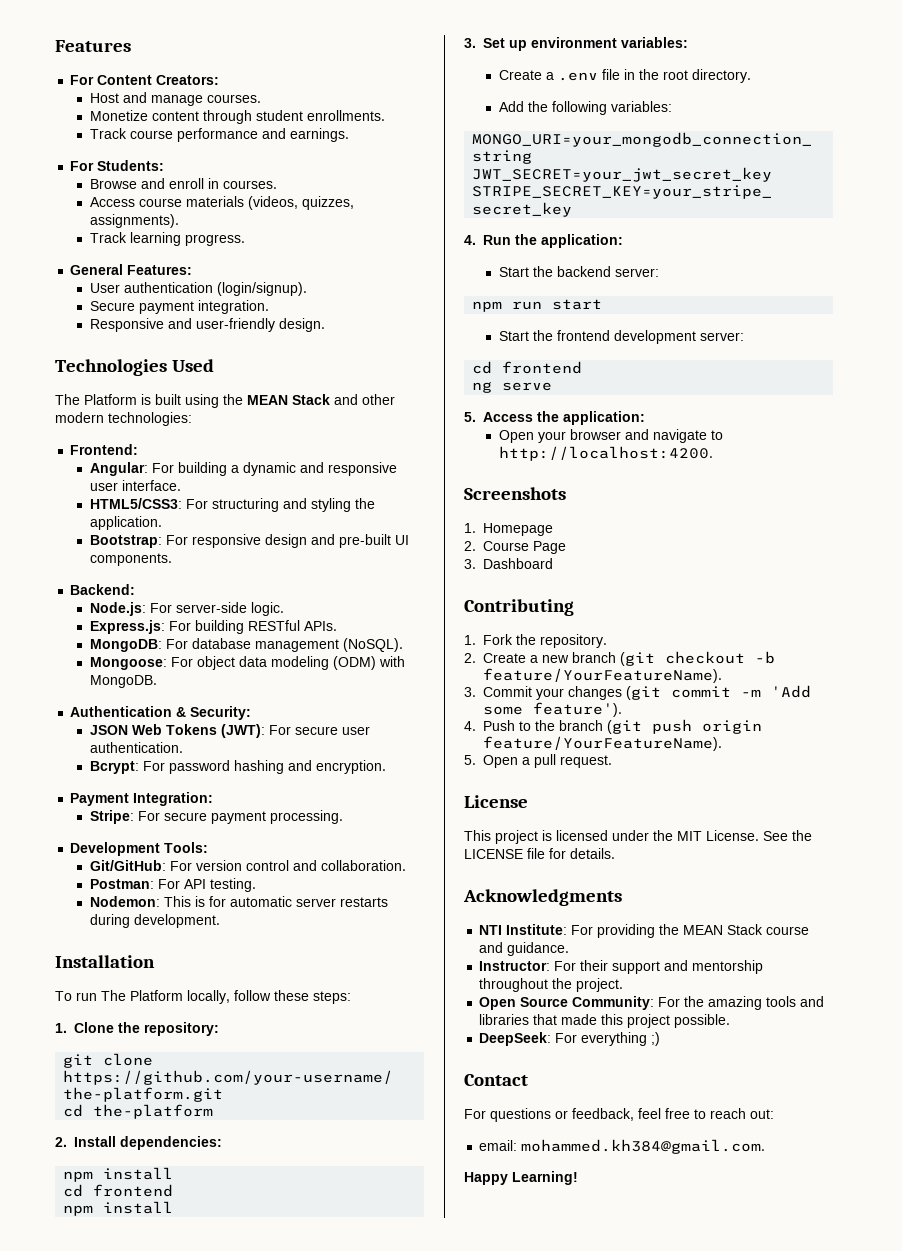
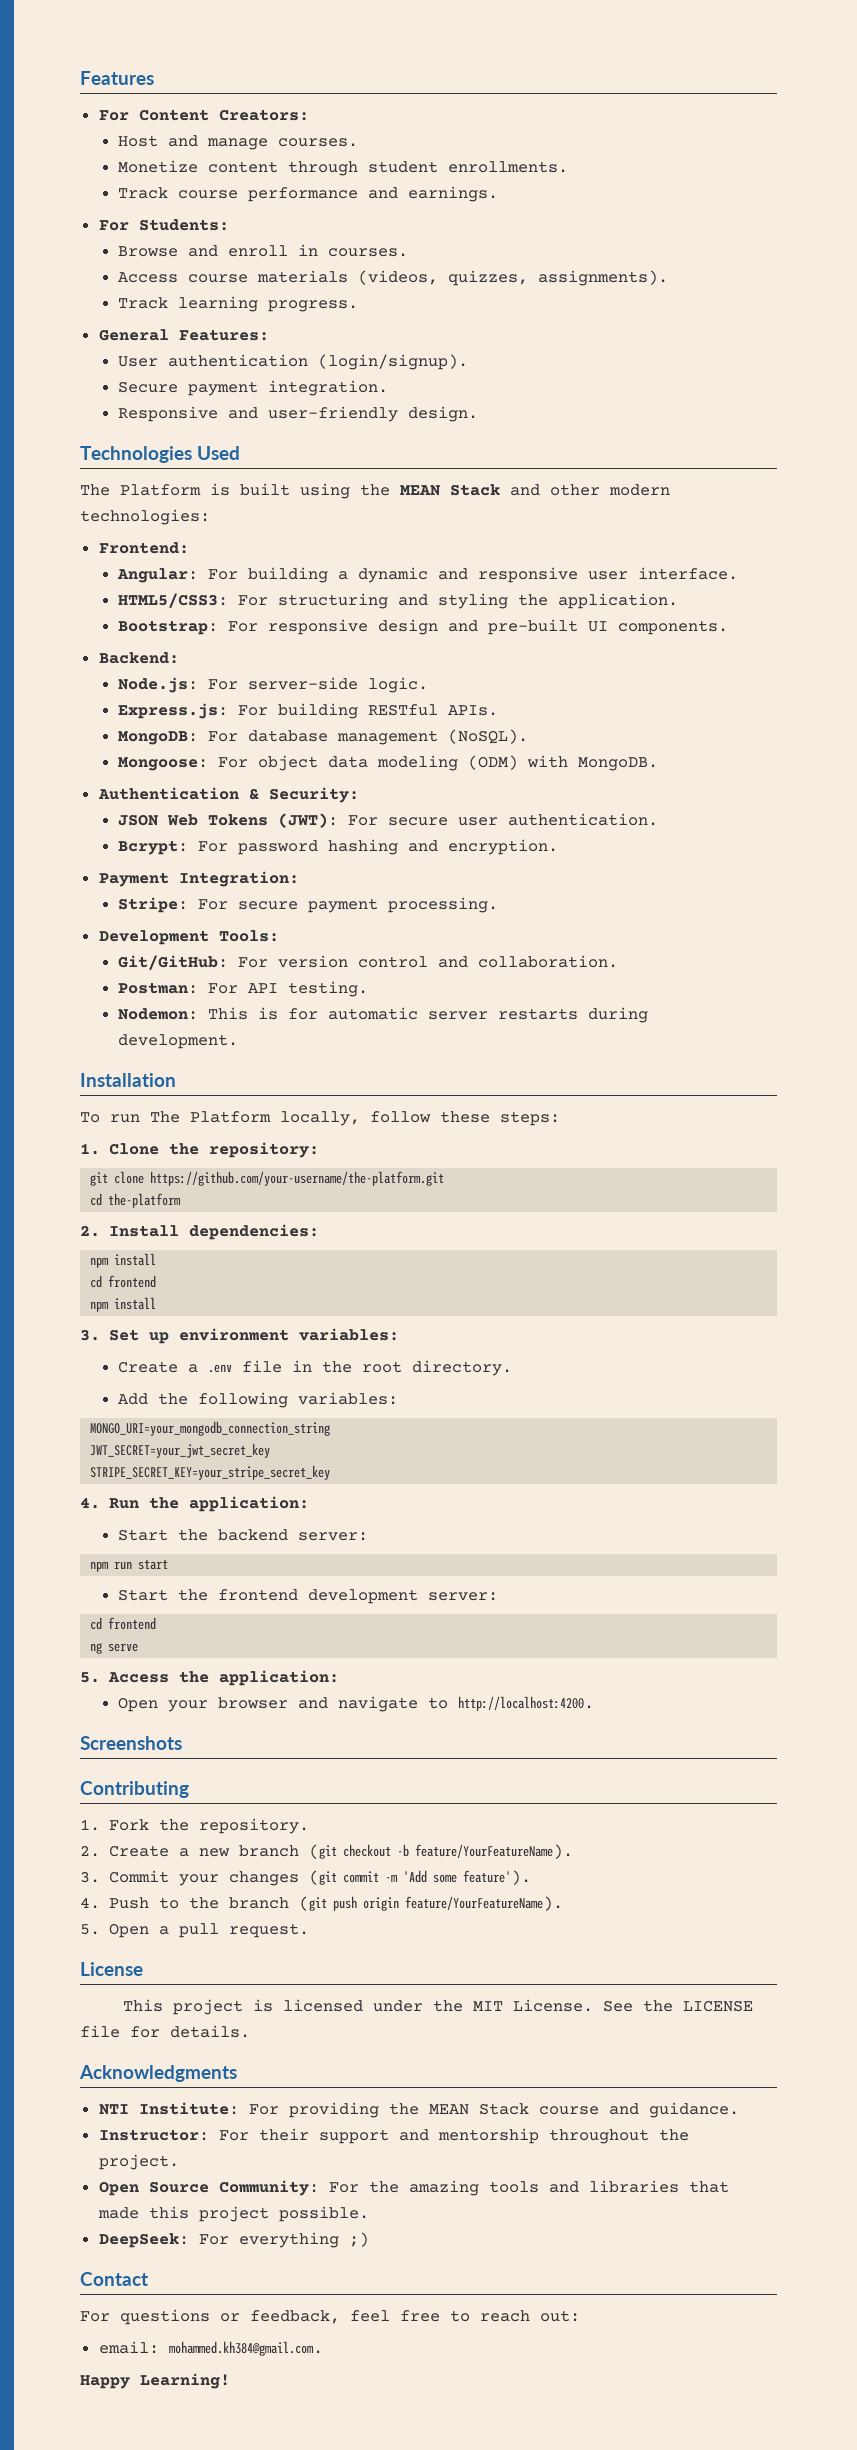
- 1. Homepage
- 2. Course Page
- 3. Dashboard

